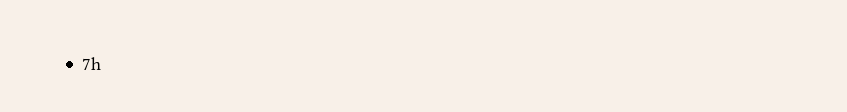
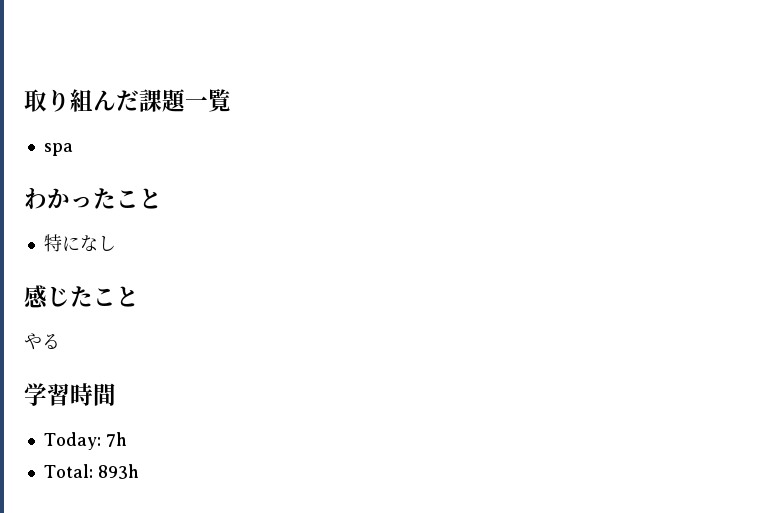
- 7h
+ 取り組んだ課題一覧
+ spa
+ わかったこと
+ 特になし
+ 感じたこと
+ やる
+ 学習時間
+ Today: 7h
+ Total: 893h

